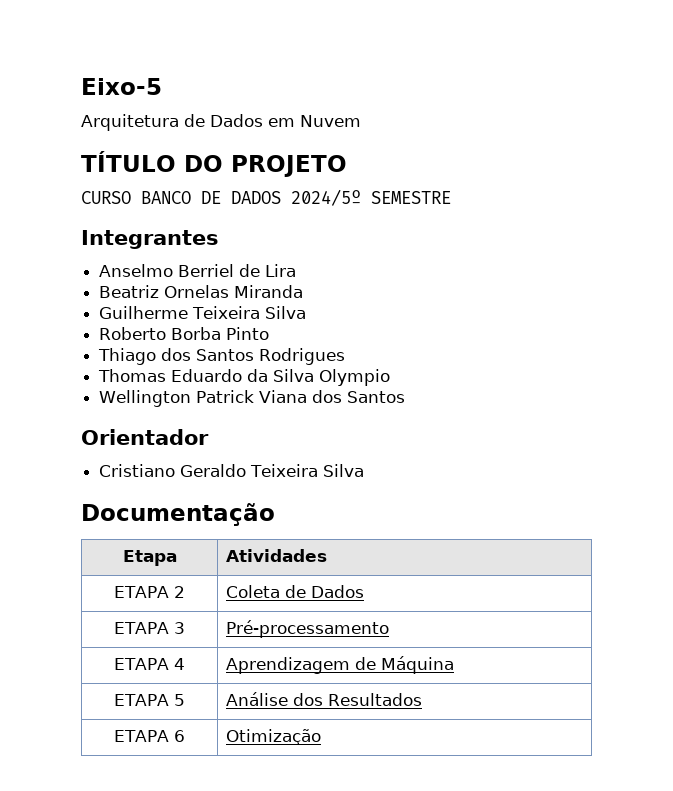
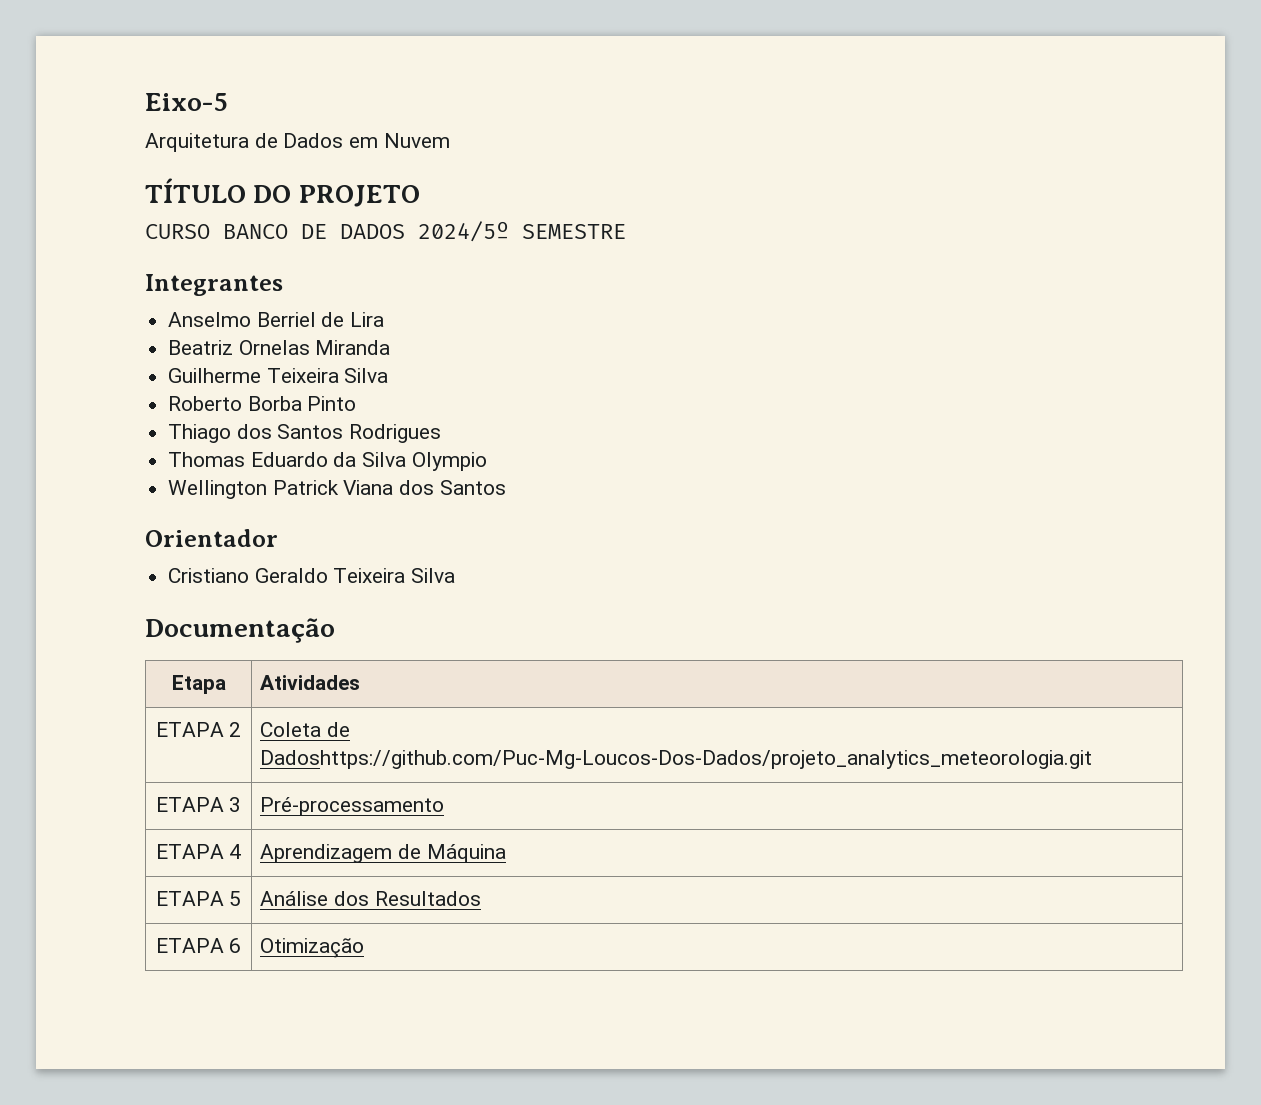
- ETAPA 2 | Coleta de Dados
+ ETAPA 2 | Coleta de Dadoshttps://github.com/Puc-Mg-Loucos-Dos-Dados/projeto_analytics_meteorologia.git

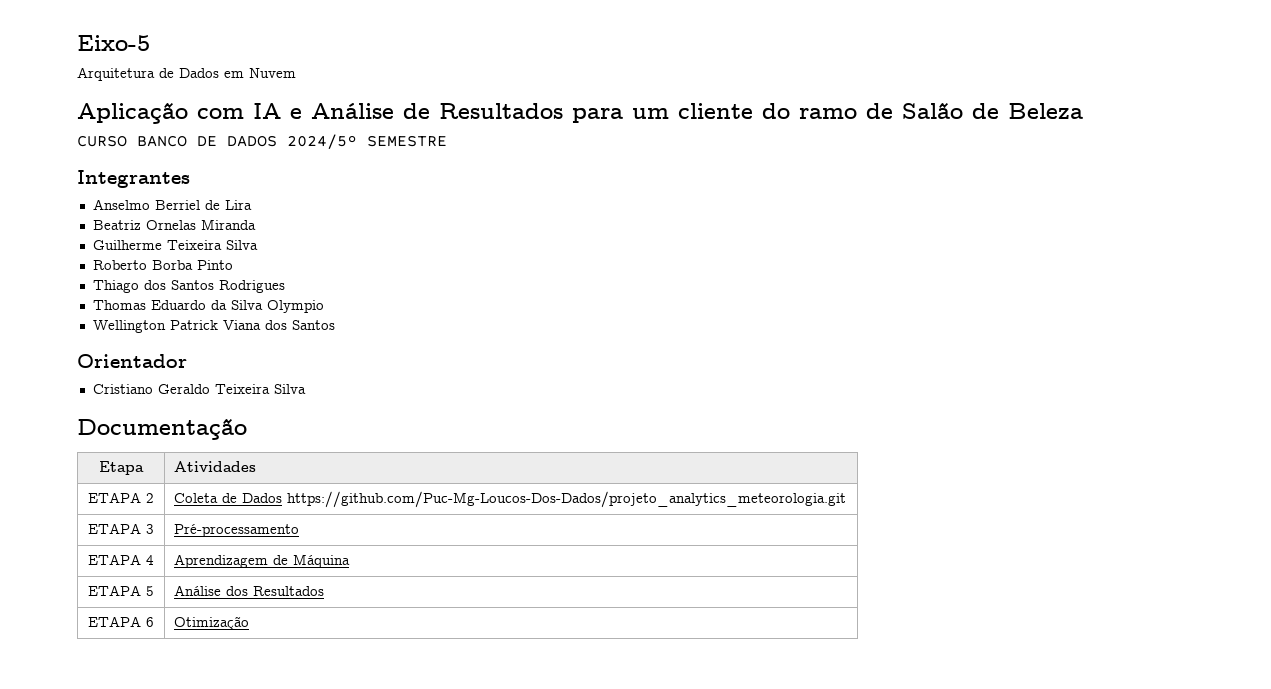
- TÍTULO DO PROJETO
+ Aplicação com IA e Análise de Resultados para um cliente do ramo de Salão de Beleza
- ETAPA 2 | Coleta de Dadoshttps://github.com/Puc-Mg-Loucos-Dos-Dados/projeto_analytics_meteorologia.git
+ ETAPA 2 | Coleta de Dados https://github.com/Puc-Mg-Loucos-Dos-Dados/projeto_analytics_meteorologia.git

